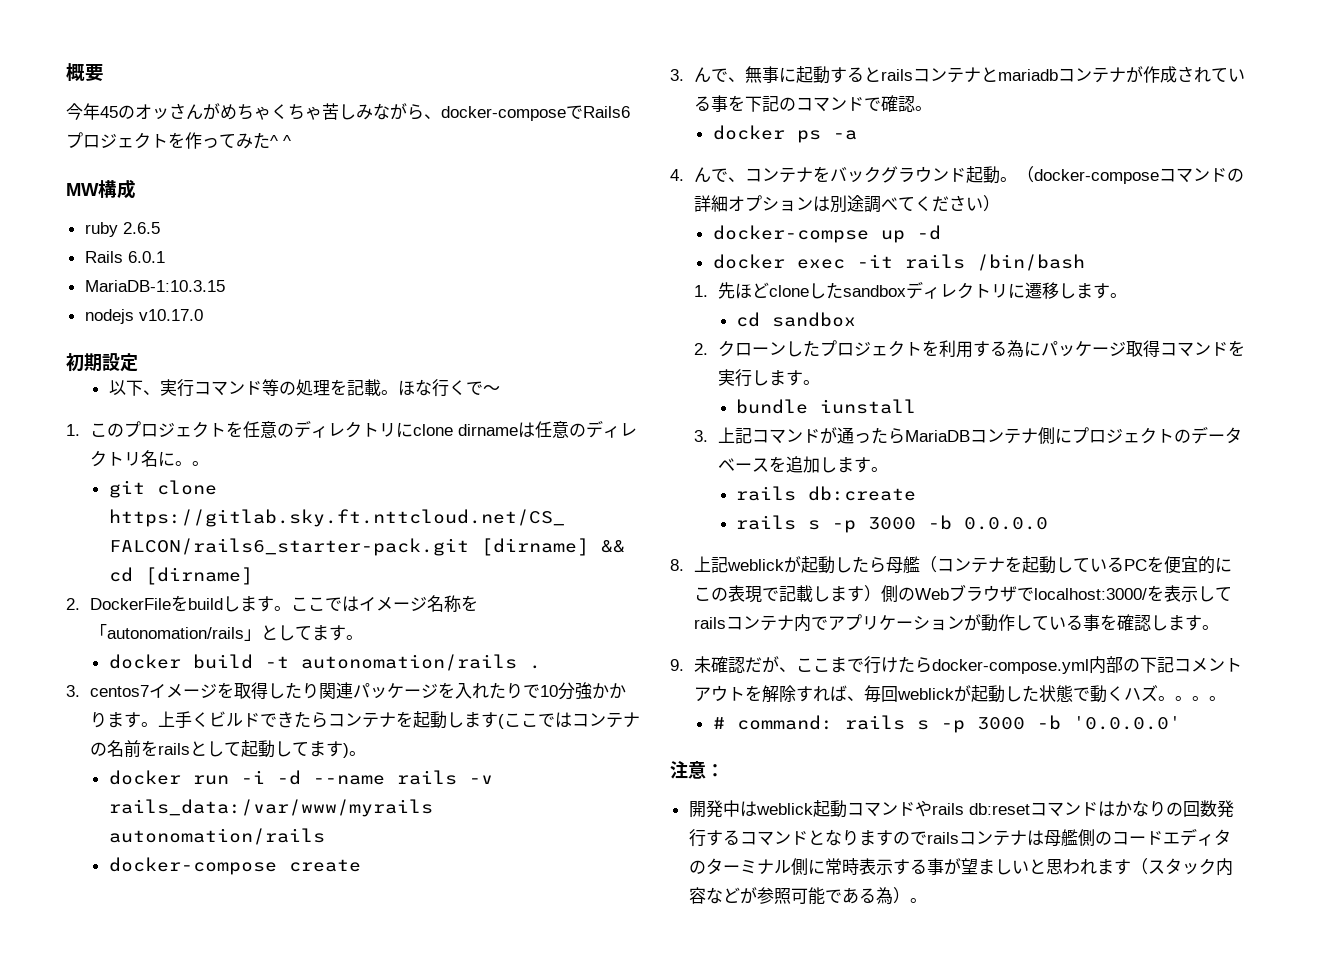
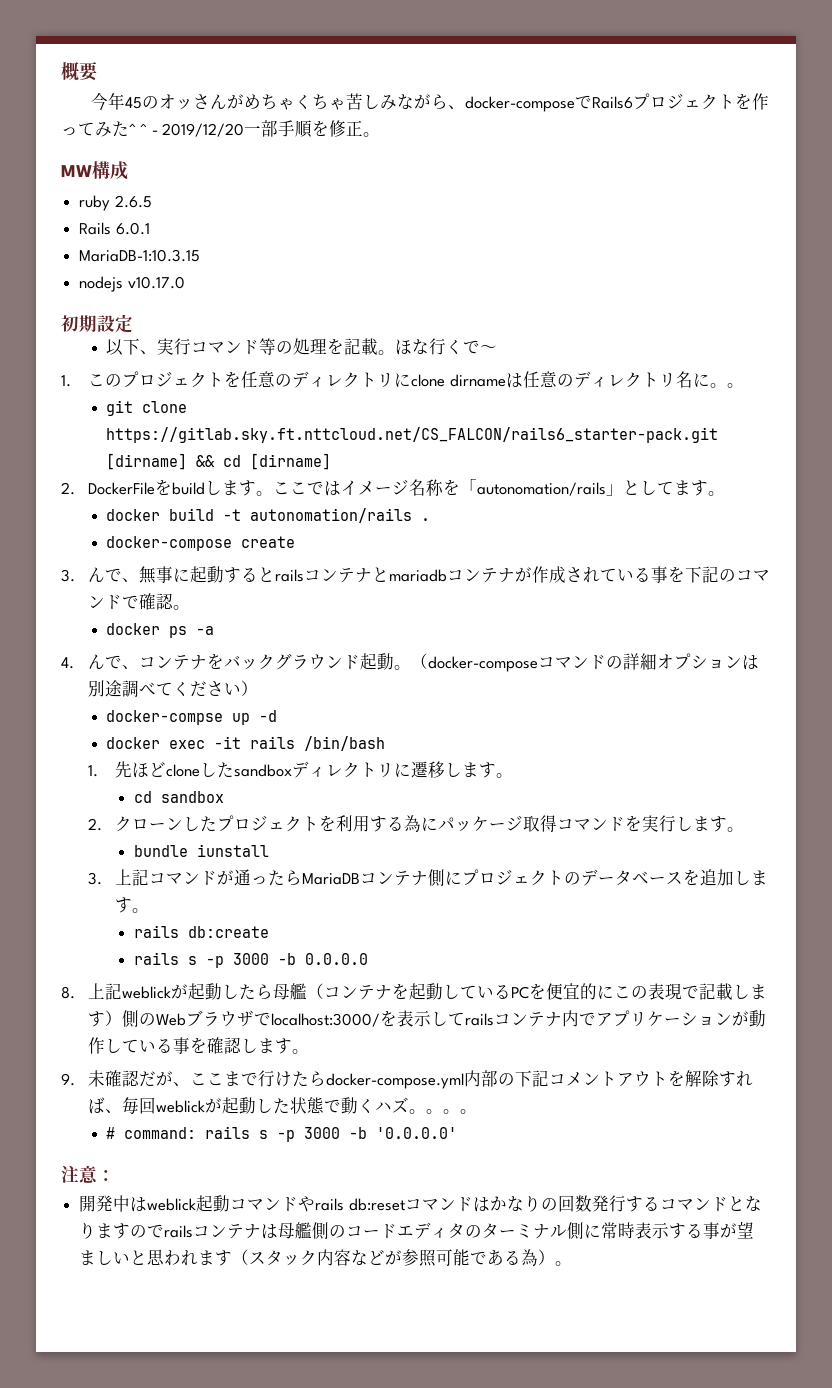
- 今年45のオッさんがめちゃくちゃ苦しみながら、docker-composeでRails6プロジェクトを作ってみた^ ^
+ 今年45のオッさんがめちゃくちゃ苦しみながら、docker-composeでRails6プロジェクトを作ってみた^ ^ - 2019/12/20一部手順を修正。
- 3. centos7イメージを取得したり関連パッケージを入れたりで10分強かかります。上手くビルドできたらコンテナを起動します(ここではコンテナの名前をrailsとして起動してます)。
- docker run -i -d --name rails -v rails_data:/var/www/myrails autonomation/rails

